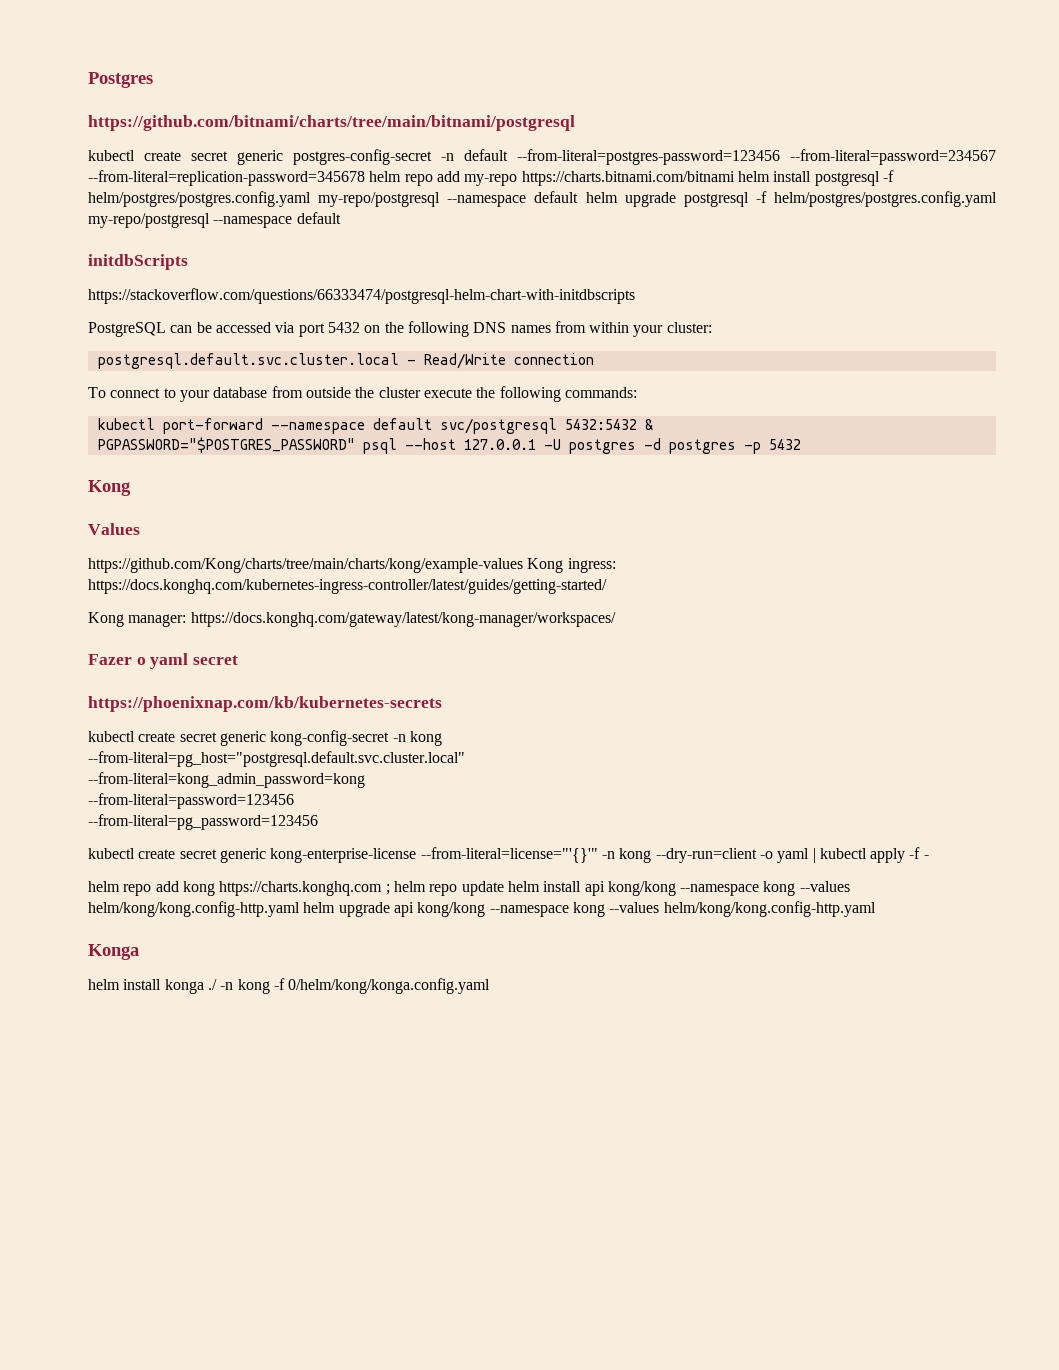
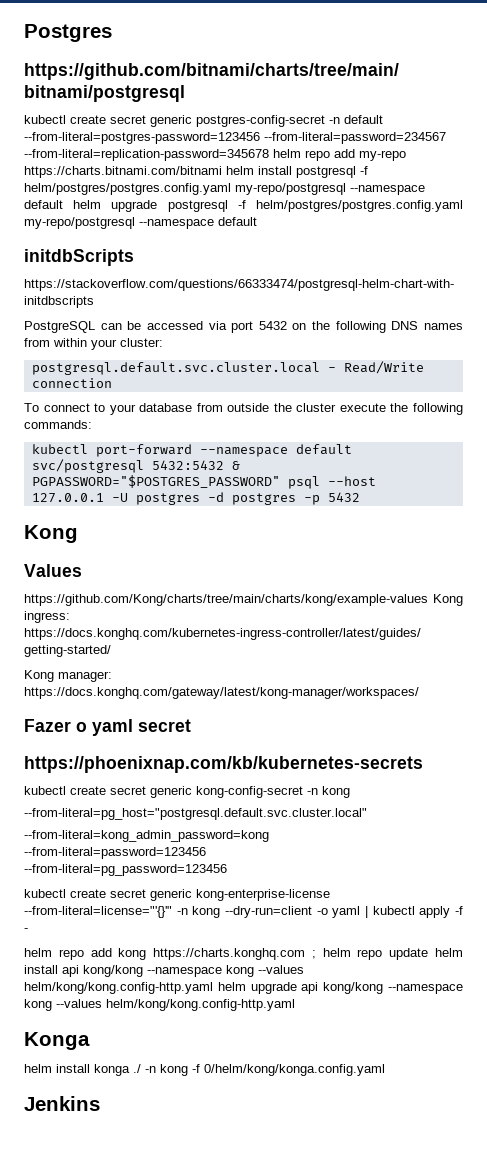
+ Jenkins

